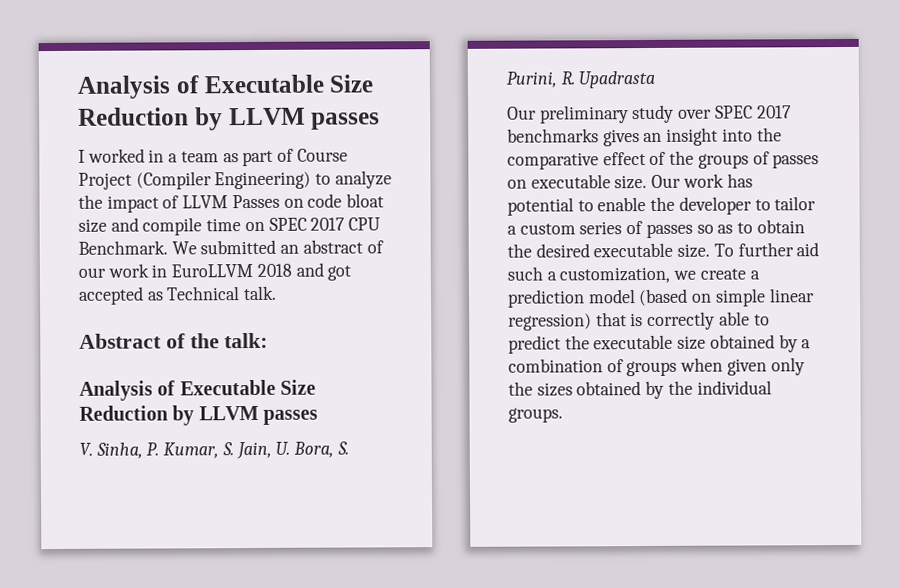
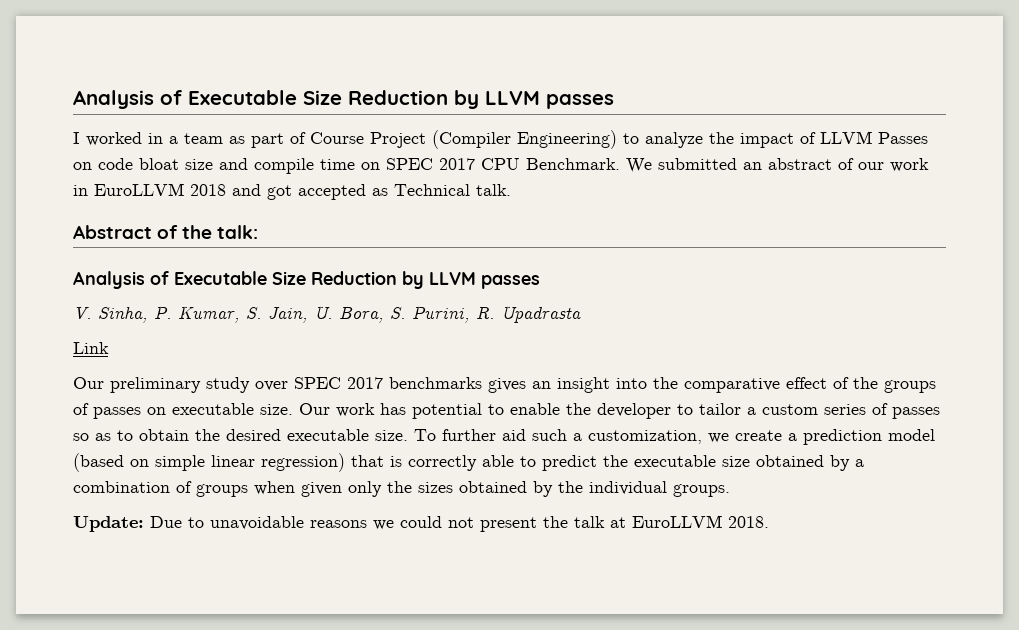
+ Link
+ Update: Due to unavoidable reasons we could not present the talk at EuroLLVM 2018.

